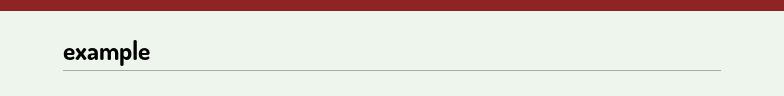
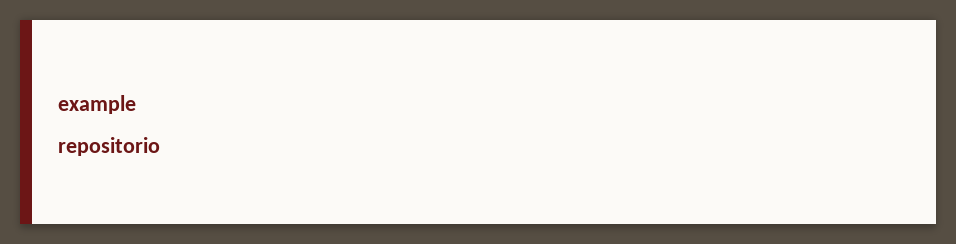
+ repositorio

